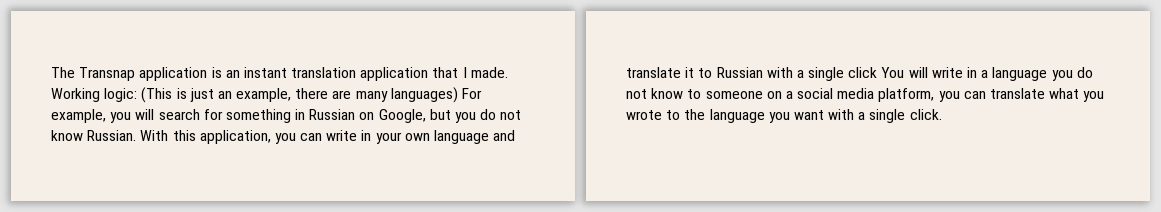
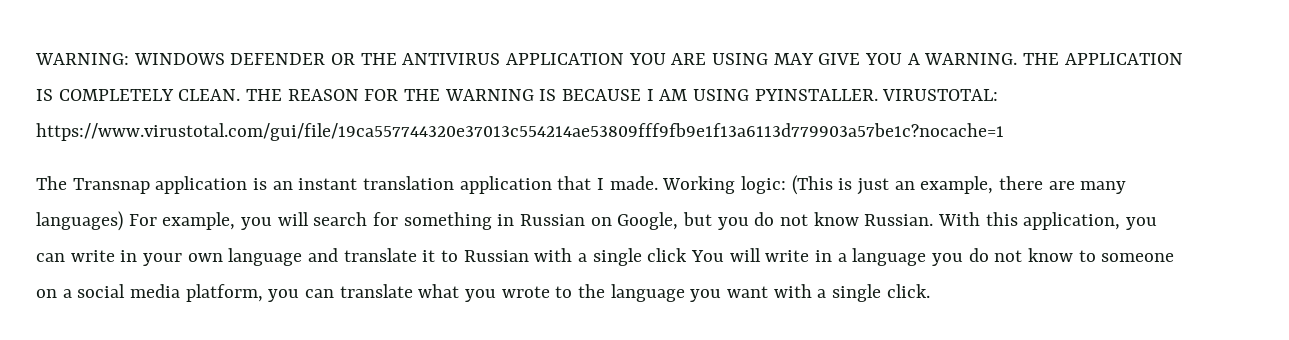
+ WARNING: WINDOWS DEFENDER OR THE ANTIVIRUS APPLICATION YOU ARE USING MAY GIVE YOU A WARNING. THE APPLICATION IS COMPLETELY CLEAN. THE REASON FOR THE WARNING IS BECAUSE I AM USING PYINSTALLER. VIRUSTOTAL: https://www.virustotal.com/gui/file/19ca557744320e37013c554214ae53809fff9fb9e1f13a6113d779903a57be1c?nocache=1

